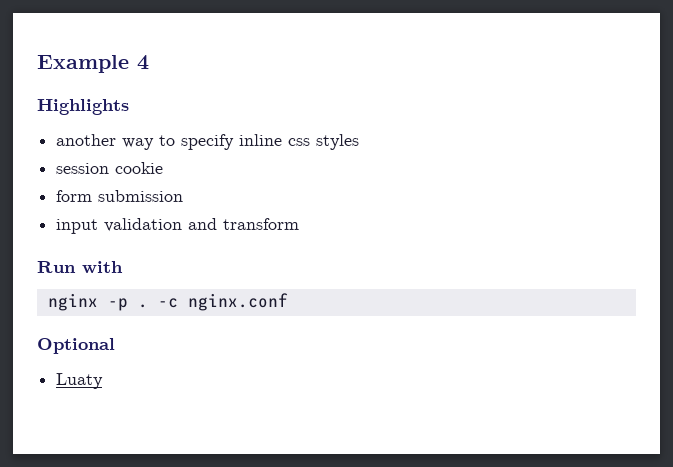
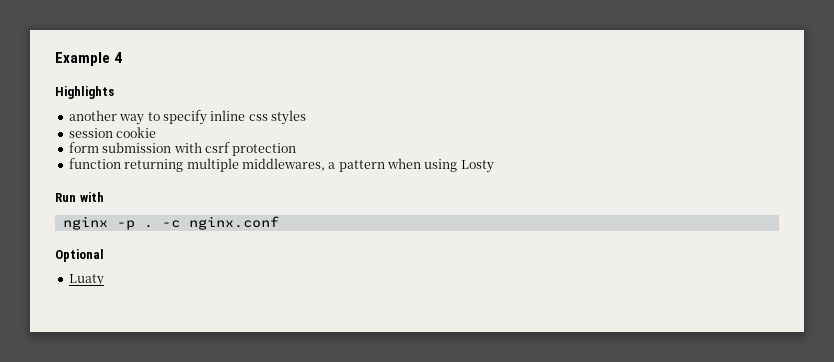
- form submission
- input validation and transform
+ form submission with csrf protection
+ function returning multiple middlewares, a pattern when using Losty

